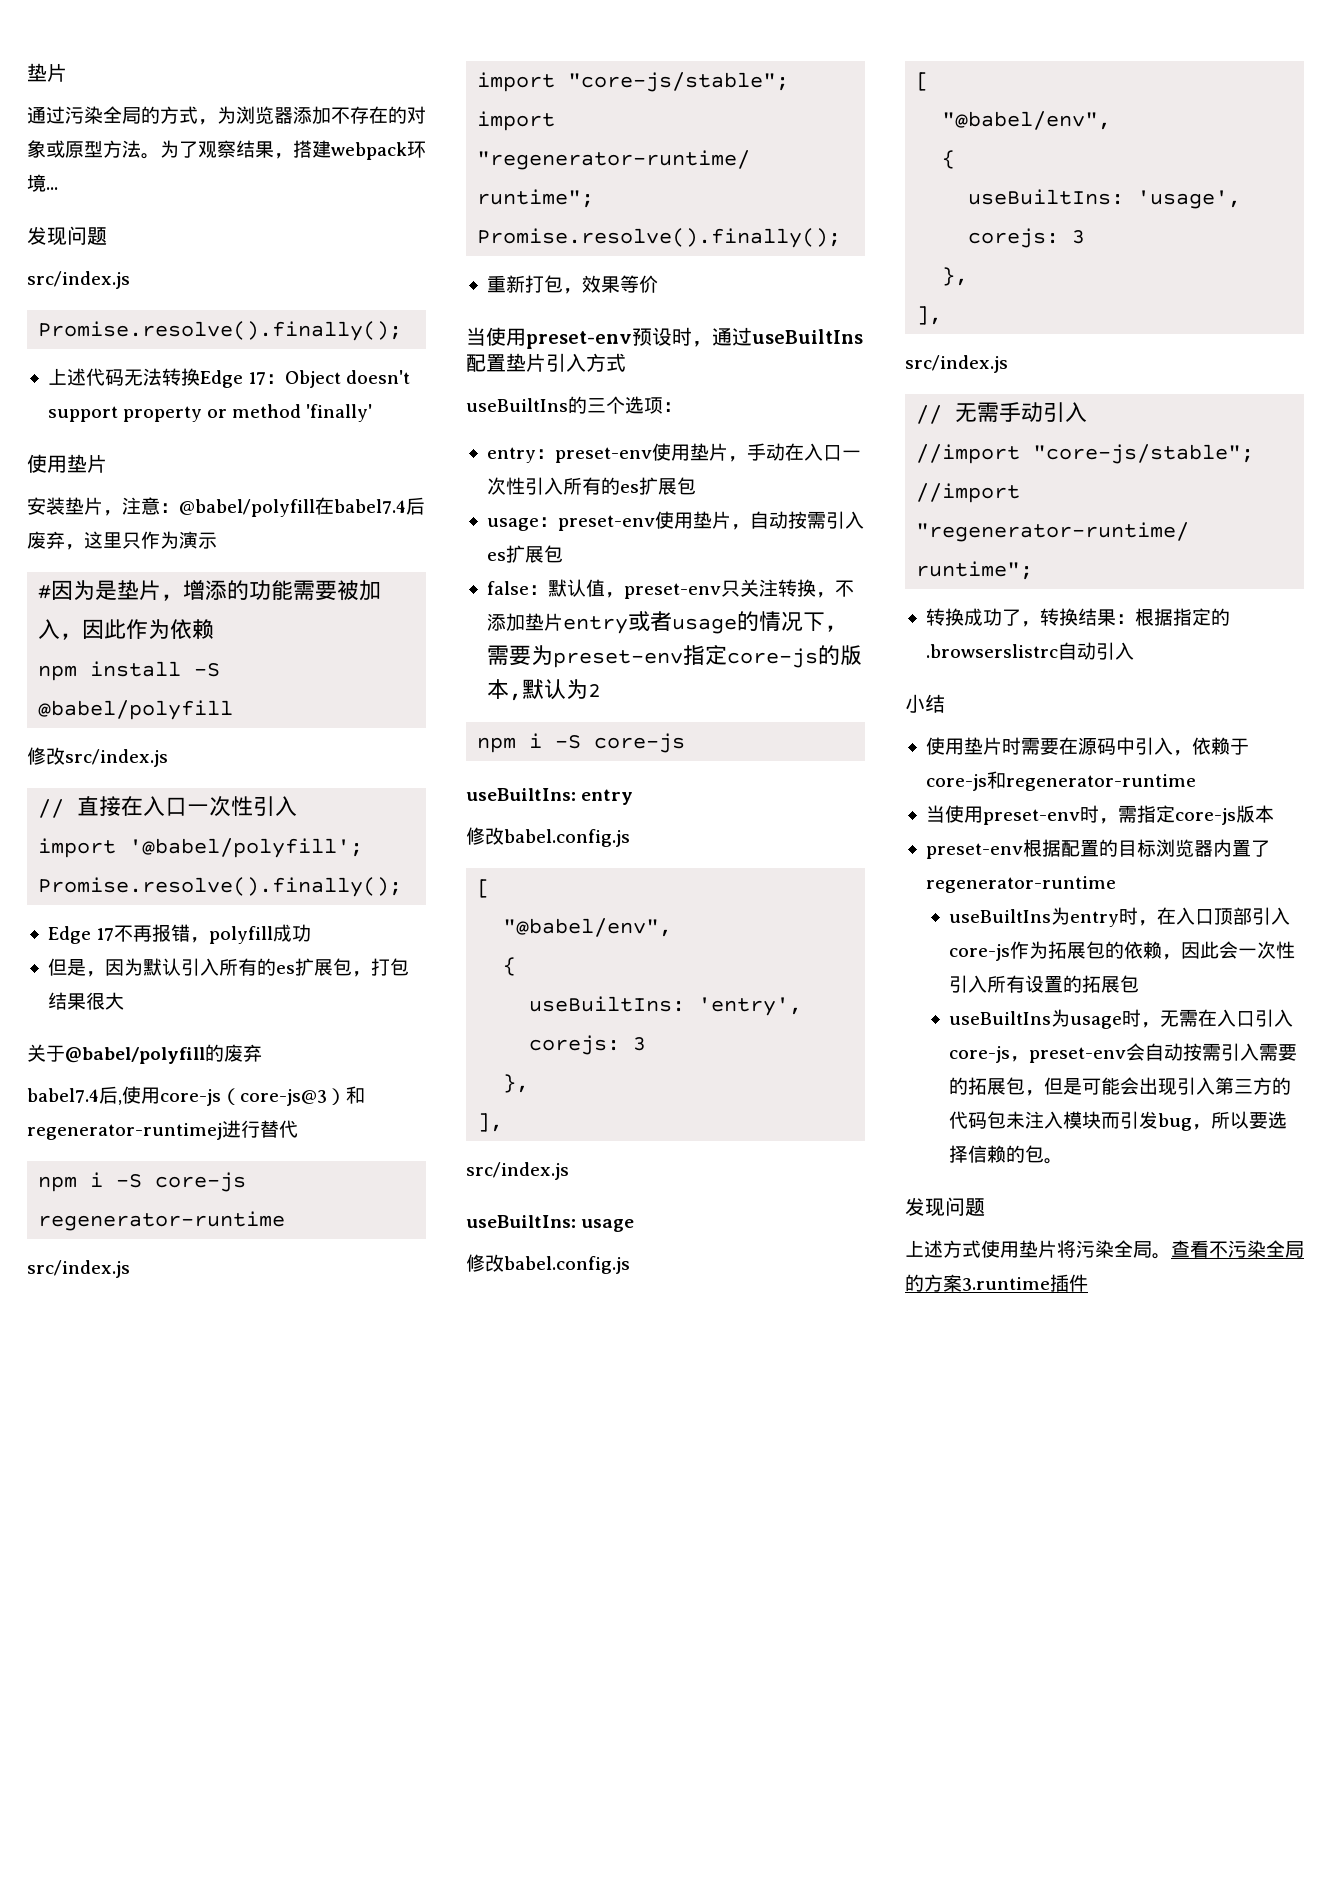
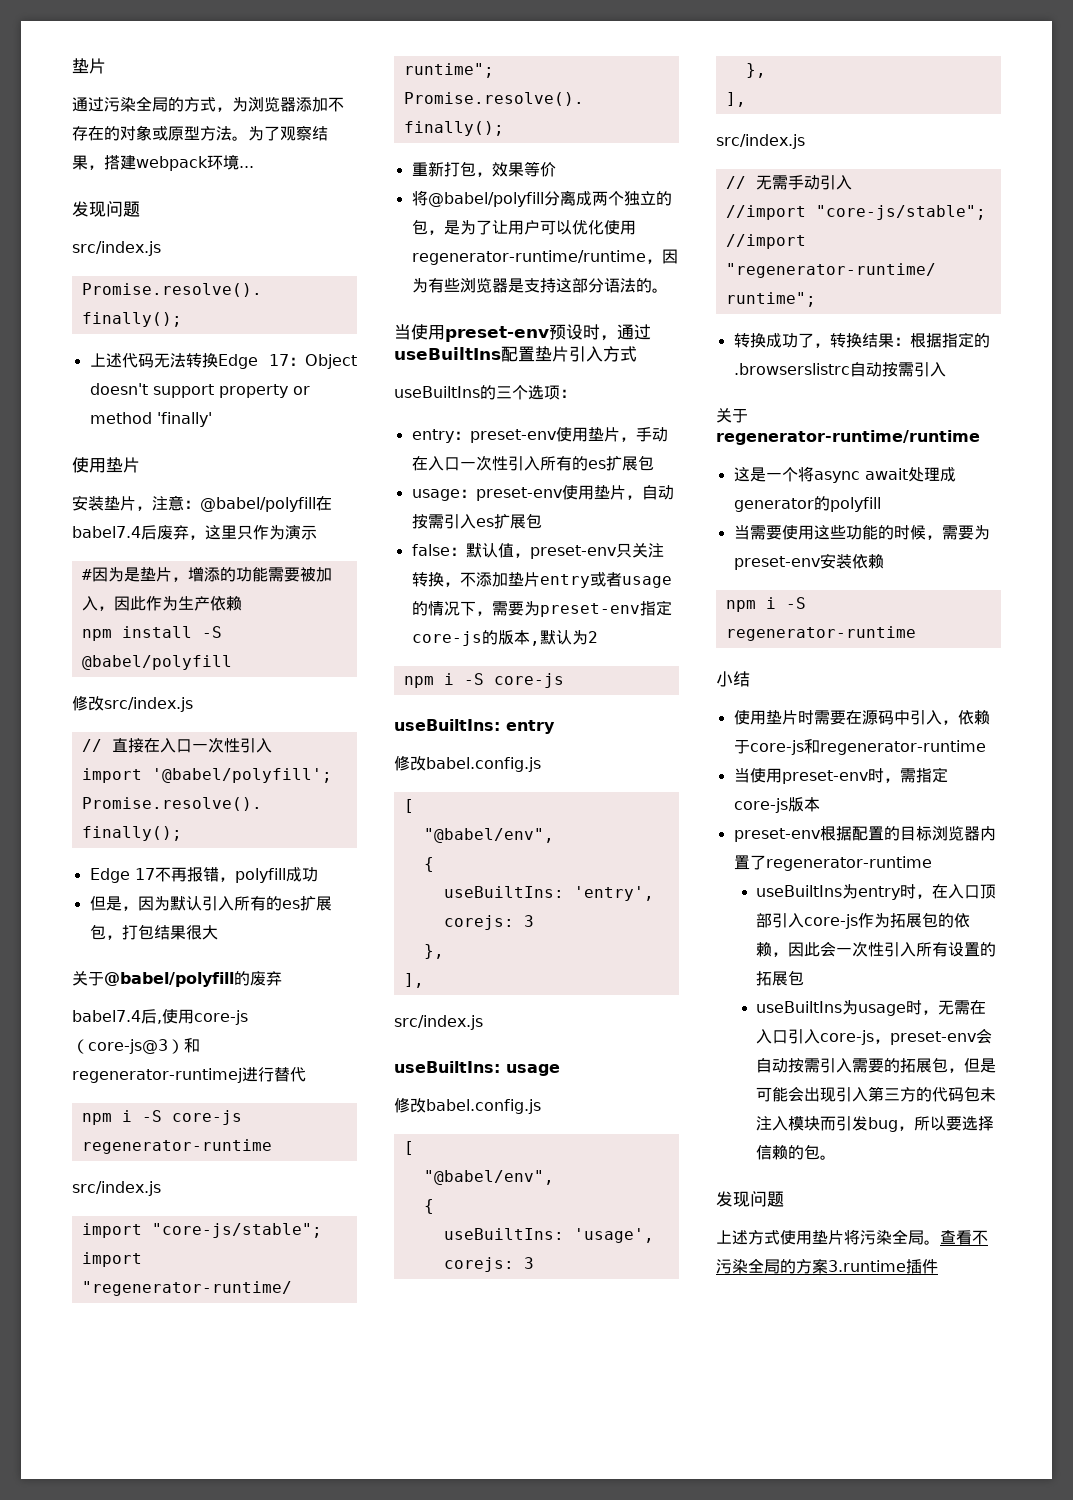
- #因为是垫片，增添的功能需要被加入，因此作为依赖
+ #因为是垫片，增添的功能需要被加入，因此作为生产依赖
+ 将@babel/polyfill分离成两个独立的包，是为了让用户可以优化使用regenerator-runtime/runtime，因为有些浏览器是支持这部分语法的。
- 转换成功了，转换结果：根据指定的.browserslistrc自动引入
+ 转换成功了，转换结果：根据指定的.browserslistrc自动按需引入
+ 关于regenerator-runtime/runtime
+ 这是一个将async await处理成generator的polyfill
+ 当需要使用这些功能的时候，需要为preset-env安装依赖
+ npm i -S regenerator-runtime

